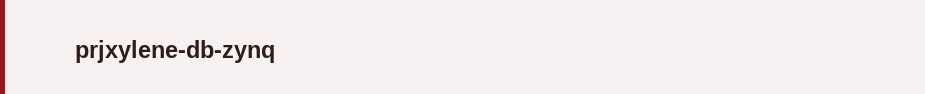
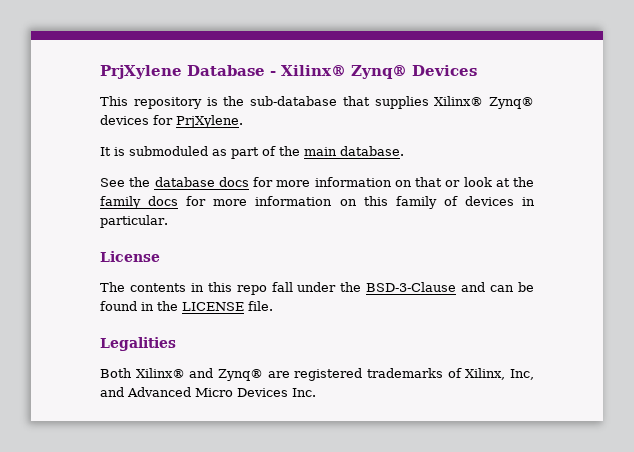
- prjxylene-db-zynq
+ PrjXylene Database - Xilinx® Zynq® Devices
+ This repository is the sub-database that supplies Xilinx® Zynq® devices for PrjXylene.
+ It is submoduled as part of the main database.
+ See the database docs for more information on that or look at the family docs for more information on this family of devices in particular.
+ License
+ The contents in this repo fall under the BSD-3-Clause and can be found in the LICENSE file.
+ Legalities
+ Both Xilinx® and Zynq® are registered trademarks of Xilinx, Inc, and Advanced Micro Devices Inc.

